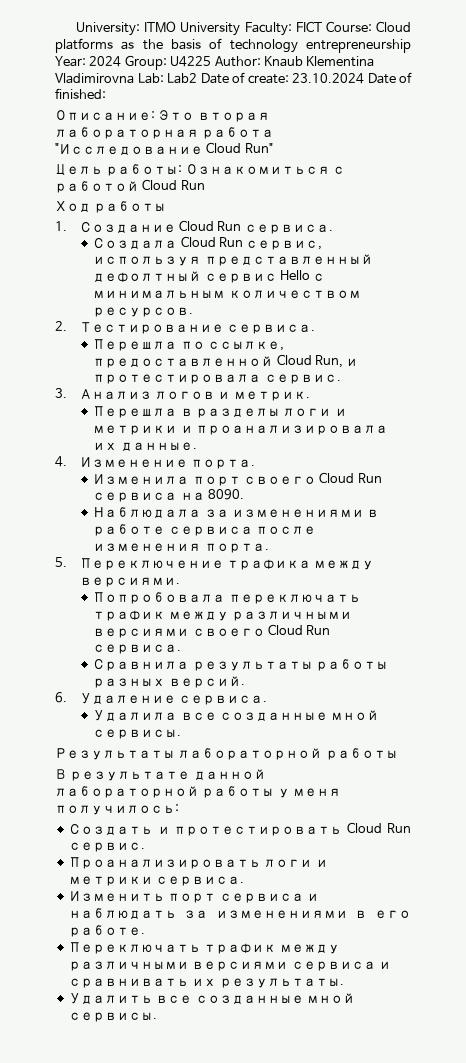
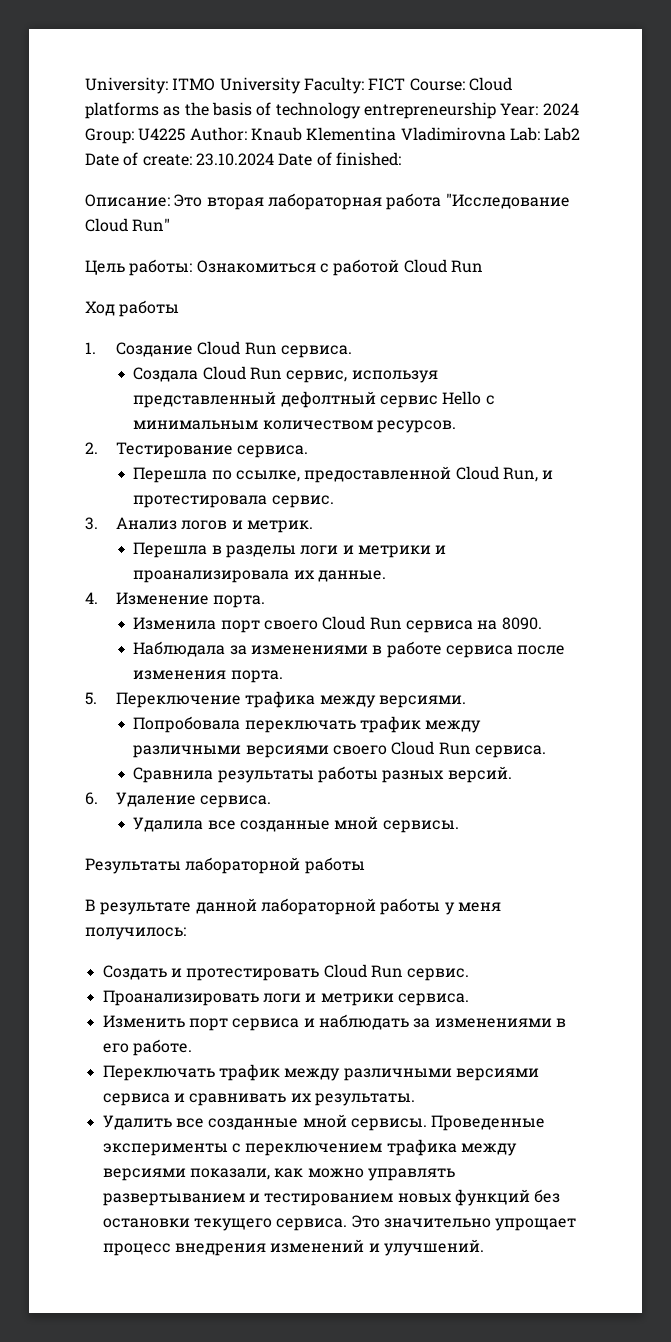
+ Проведенные эксперименты с переключением трафика между версиями показали, как можно управлять развертыванием и тестированием новых функций без остановки текущего сервиса. Это значительно упрощает процесс внедрения изменений и улучшений.

